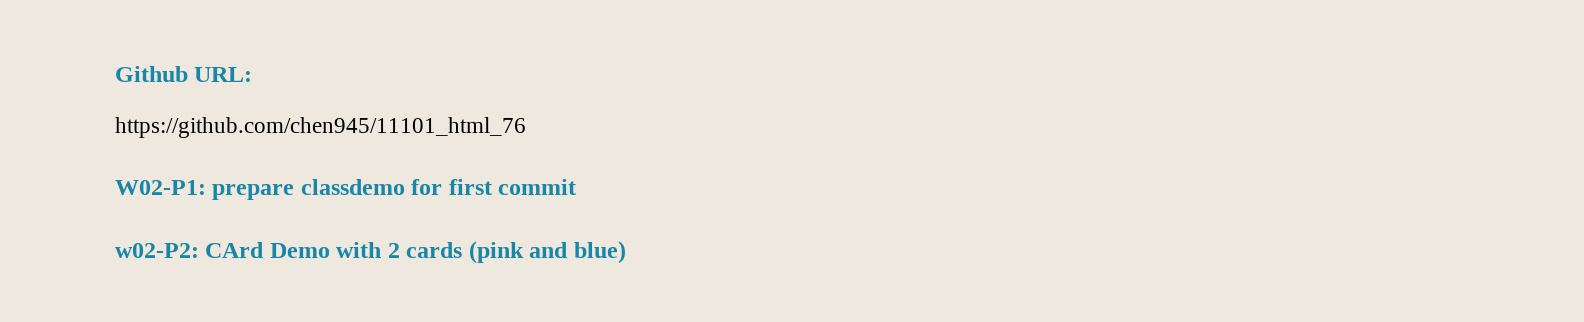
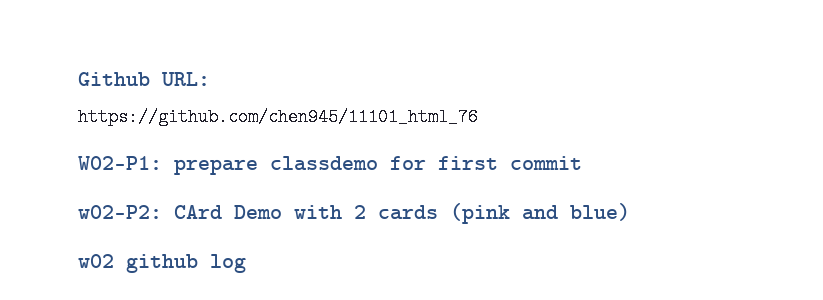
+ w02 github log

